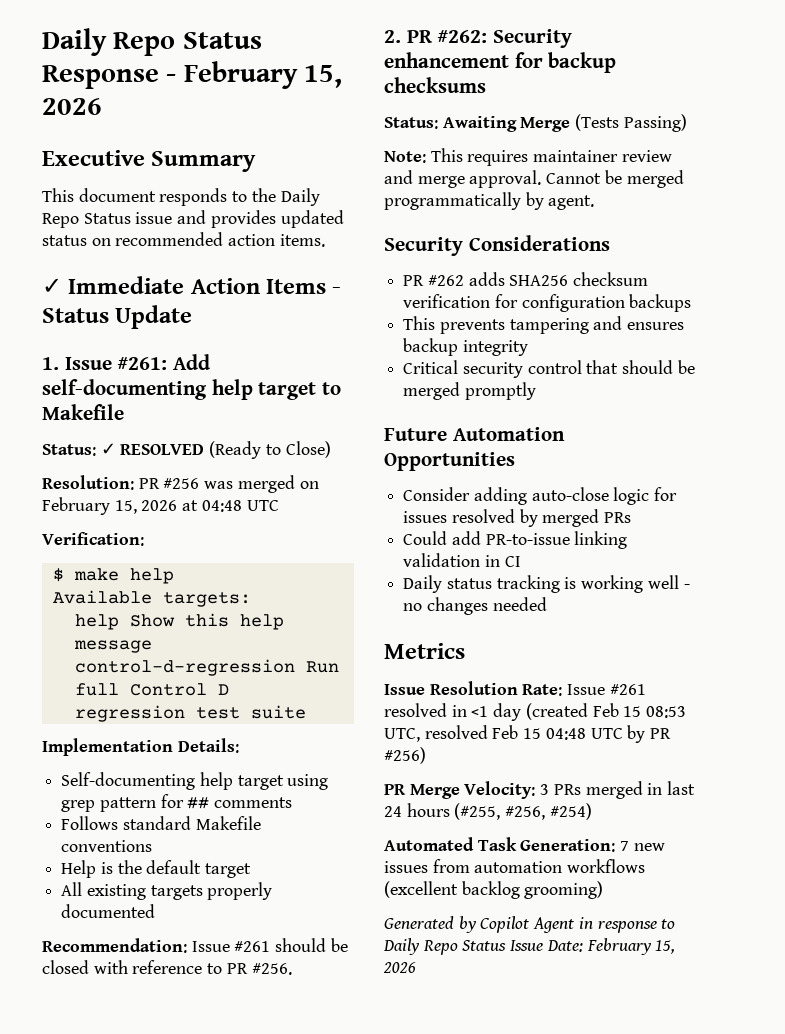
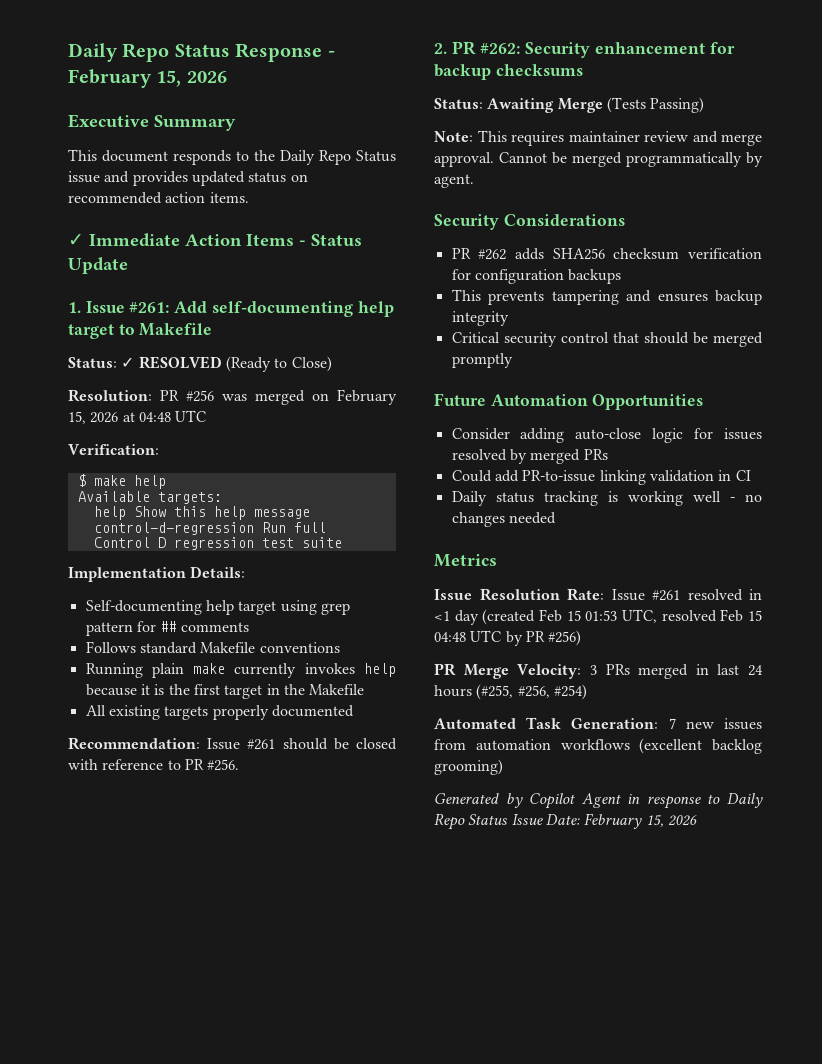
- Help is the default target
+ Running plain make currently invokes help because it is the first target in the Makefile
- Issue Resolution Rate: Issue #261 resolved in <1 day (created Feb 15 08:53 UTC, resolved Feb 15 04:48 UTC by PR #256)
+ Issue Resolution Rate: Issue #261 resolved in <1 day (created Feb 15 01:53 UTC, resolved Feb 15 04:48 UTC by PR #256)

